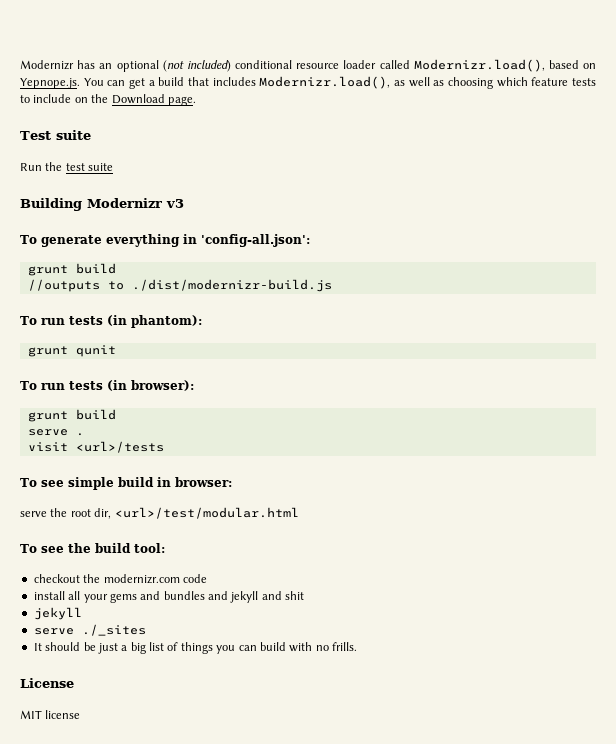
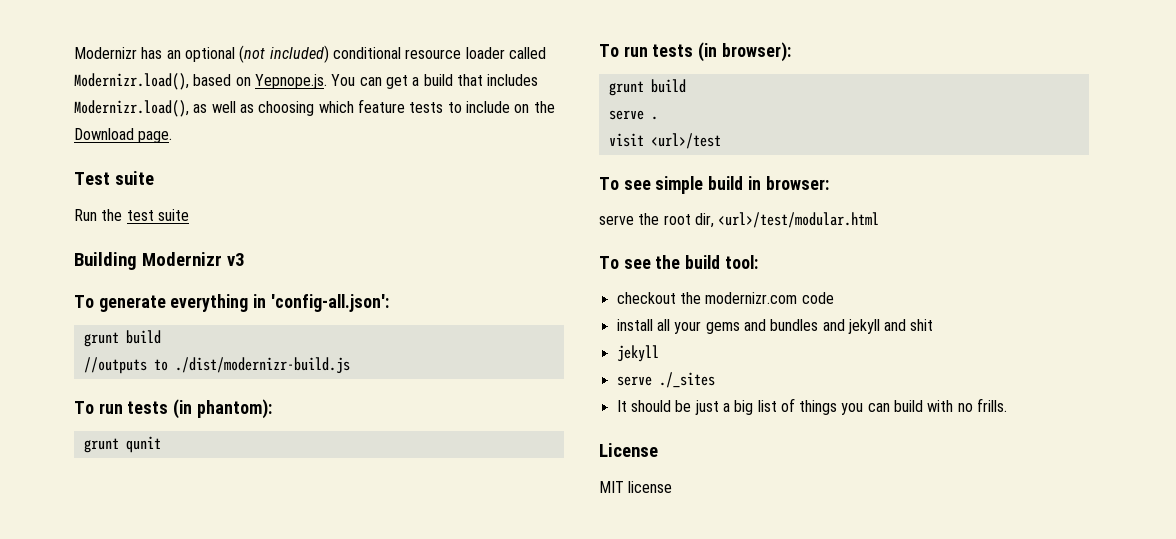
- visit <url>/tests
+ visit <url>/test

